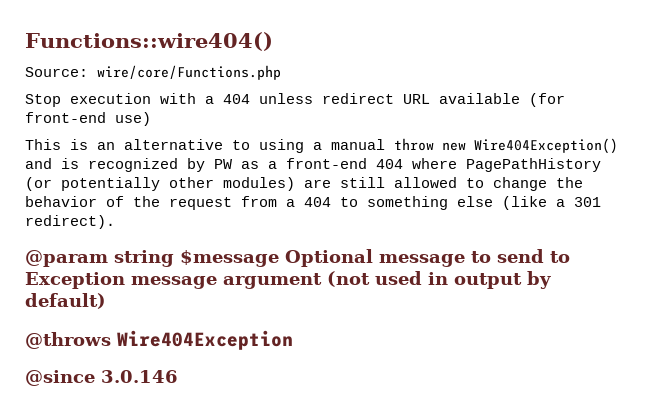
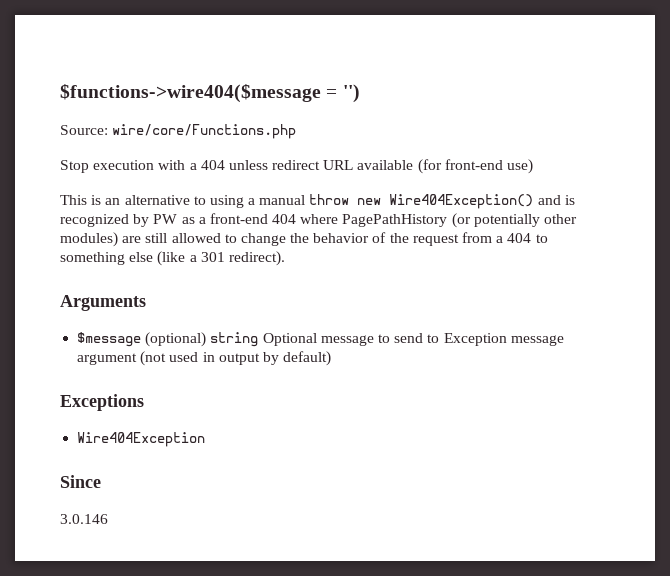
- Functions::wire404()
+ $functions->wire404($message = '')
- @param string $message Optional message to send to Exception message argument (not used in output by default)
+ Arguments
+ $message (optional) string Optional message to send to Exception message argument (not used in output by default)
- @throws Wire404Exception
+ Exceptions
+ Wire404Exception
- @since 3.0.146
+ Since
+ 3.0.146

